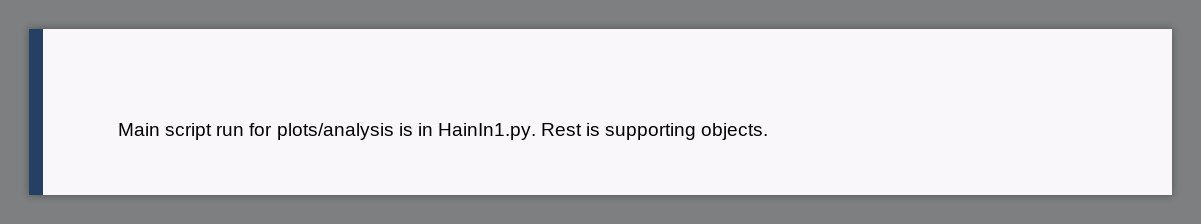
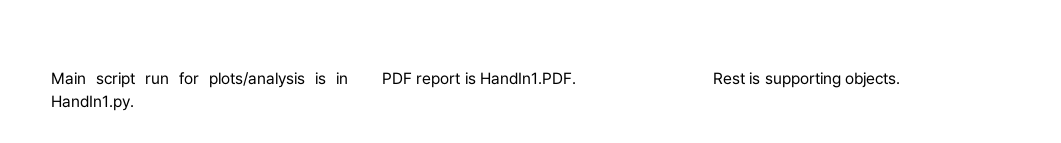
- Main script run for plots/analysis is in HainIn1.py. Rest is supporting objects.
+ Main script run for plots/analysis is in HandIn1.py.
+ PDF report is HandIn1.PDF.
+ Rest is supporting objects.

